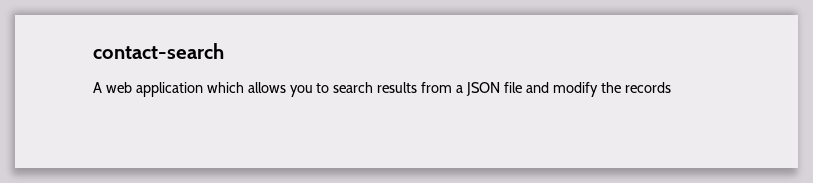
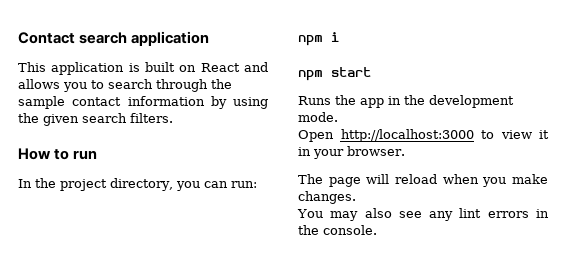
- contact-search
- A web application which allows you to search results from a JSON file and modify the records
+ Contact search application
+ This application is built on React and allows you to search through the sample contact information by using the given search filters.
+ How to run
+ In the project directory, you can run:
+ npm i
+ npm start
+ Runs the app in the development mode.
+ Open http://localhost:3000 to view it in your browser.
+ The page will reload when you make changes.
+ You may also see any lint errors in the console.

